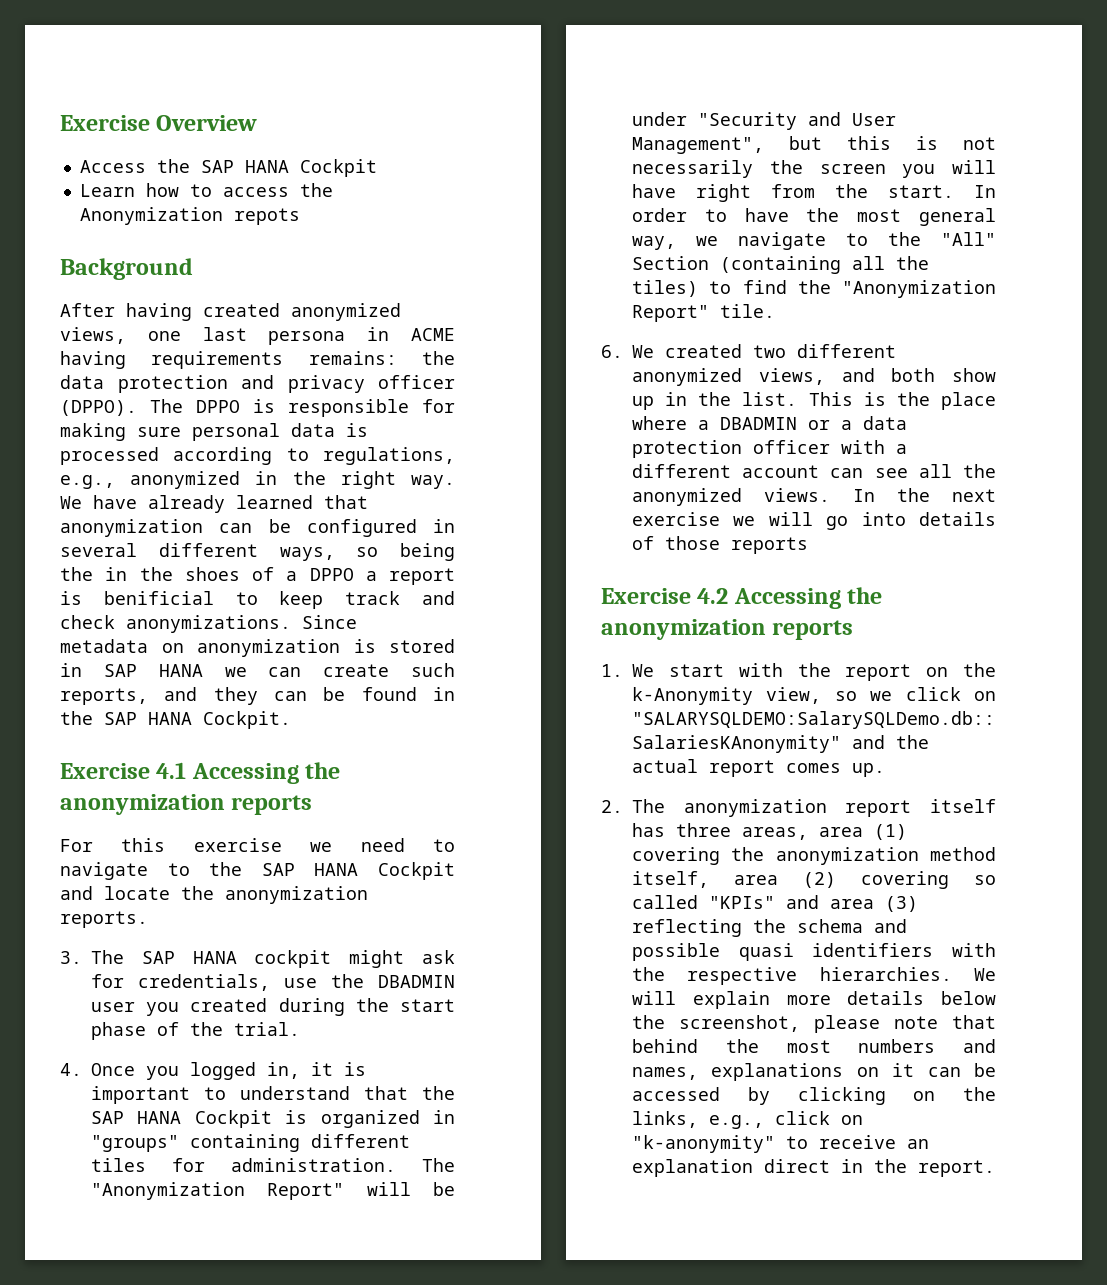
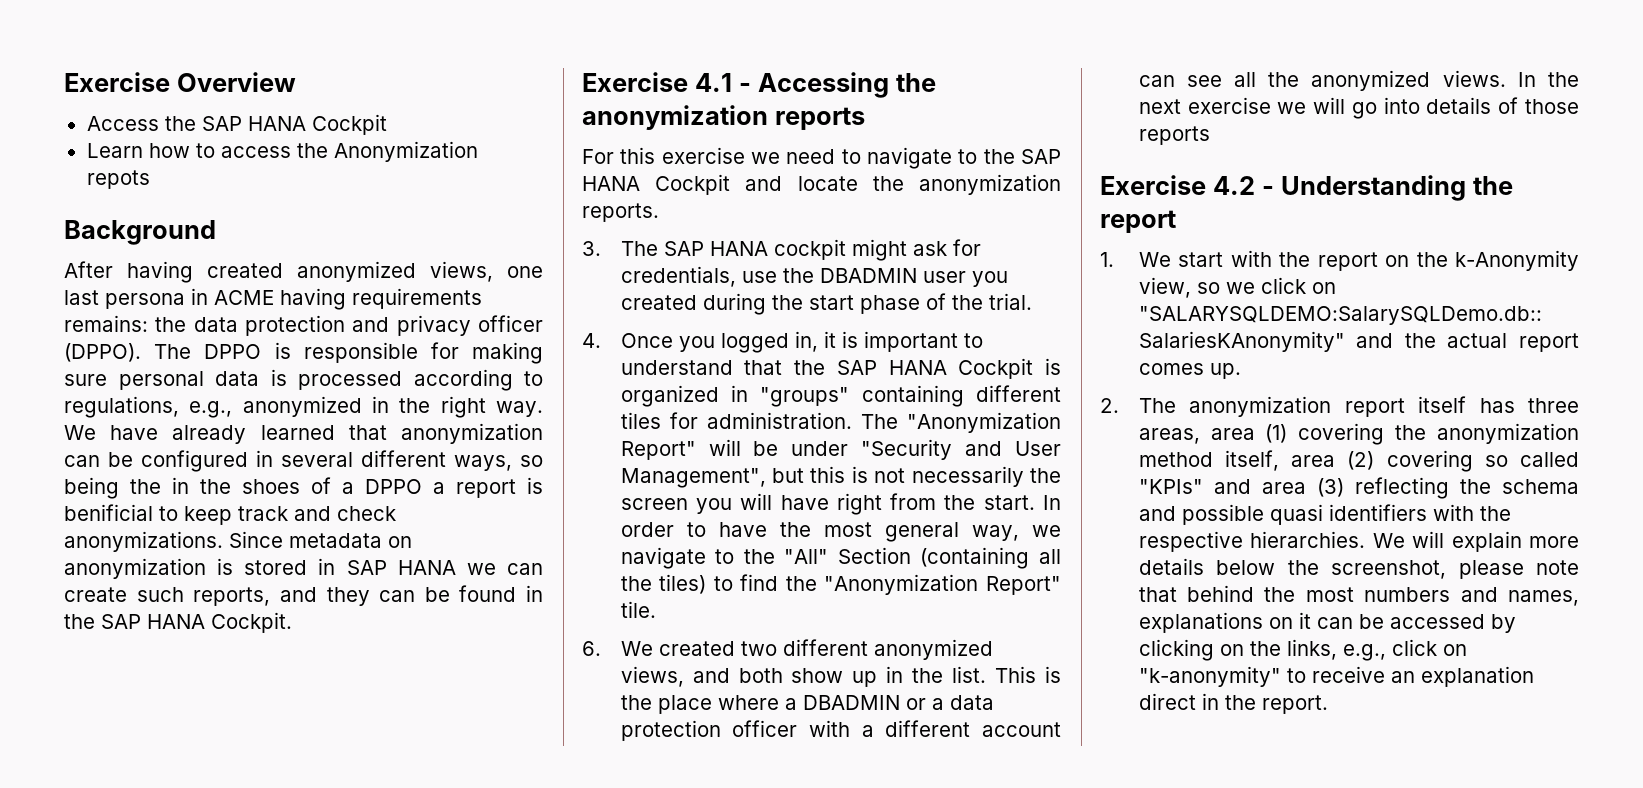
- Exercise 4.1 Accessing the anonymization reports
+ Exercise 4.1 - Accessing the anonymization reports
- Exercise 4.2 Accessing the anonymization reports
+ Exercise 4.2 - Understanding the report

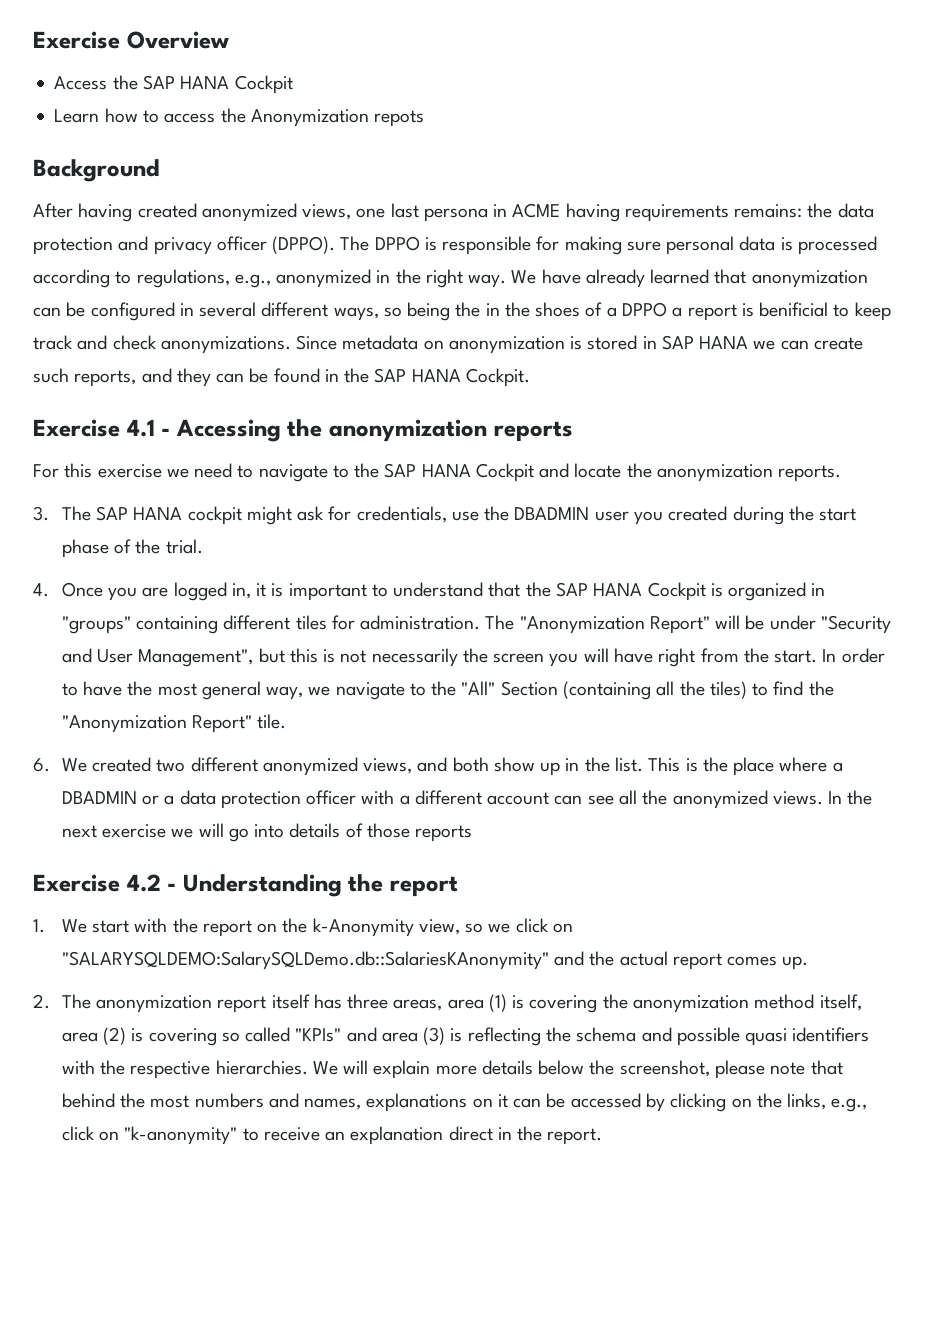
- 4. Once you logged in, it is important to understand that the SAP HANA Cockpit is organized in "groups" containing different tiles for administration.
+ 4. Once you are logged in, it is important to understand that the SAP HANA Cockpit is organized in "groups" containing different tiles for administration.
- 2. The anonymization report itself has three areas, area (1) covering the anonymization method itself, area (2) covering so called "KPIs" and area (3) reflecting the schema and possible quasi identifiers with the respective hierarchies.
+ 2. The anonymization report itself has three areas, area (1) is covering the anonymization method itself, area (2) is covering so called "KPIs" and area (3) is reflecting the schema and possible quasi identifiers with the respective hierarchies.

